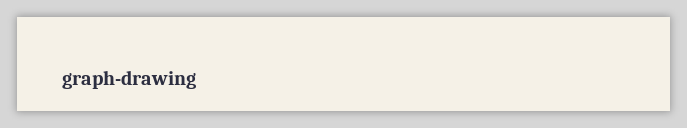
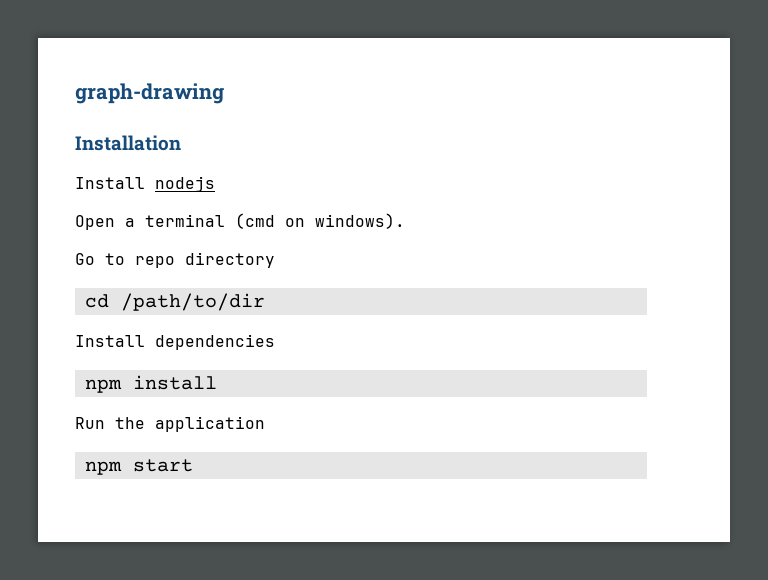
+ Installation
+ Install nodejs
+ Open a terminal (cmd on windows).
+ Go to repo directory
+ cd /path/to/dir
+ Install dependencies
+ npm install
+ Run the application
+ npm start

